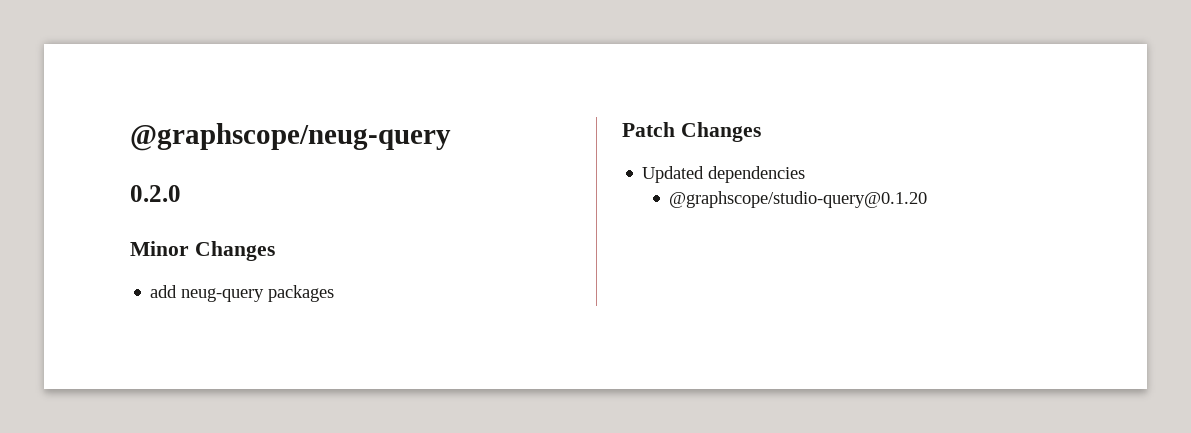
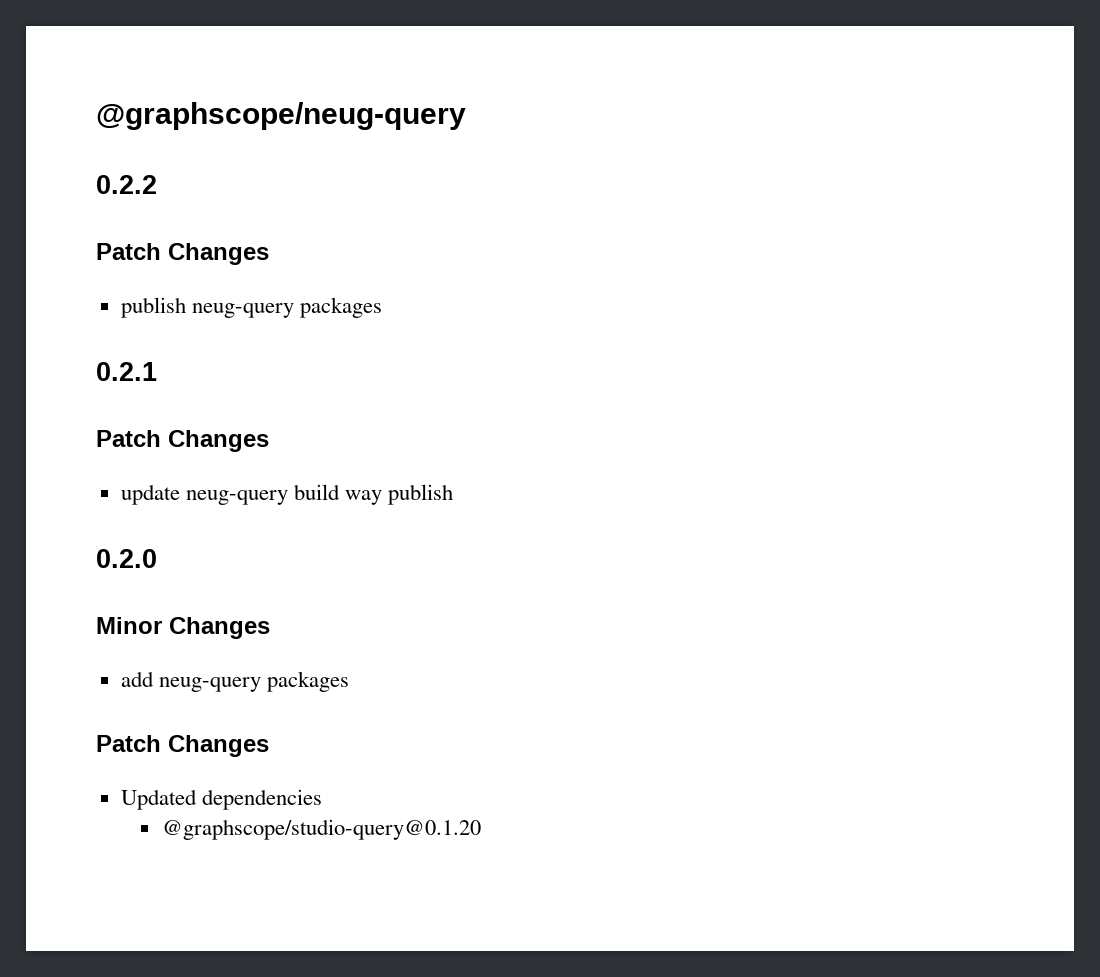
+ 0.2.2
+ Patch Changes
+ publish neug-query packages
+ 0.2.1
+ Patch Changes
+ update neug-query build way publish

